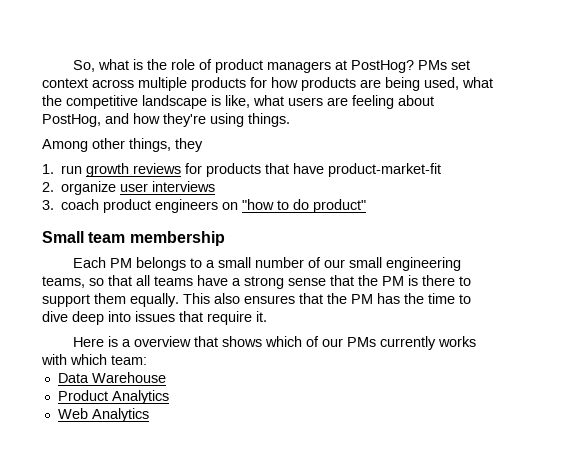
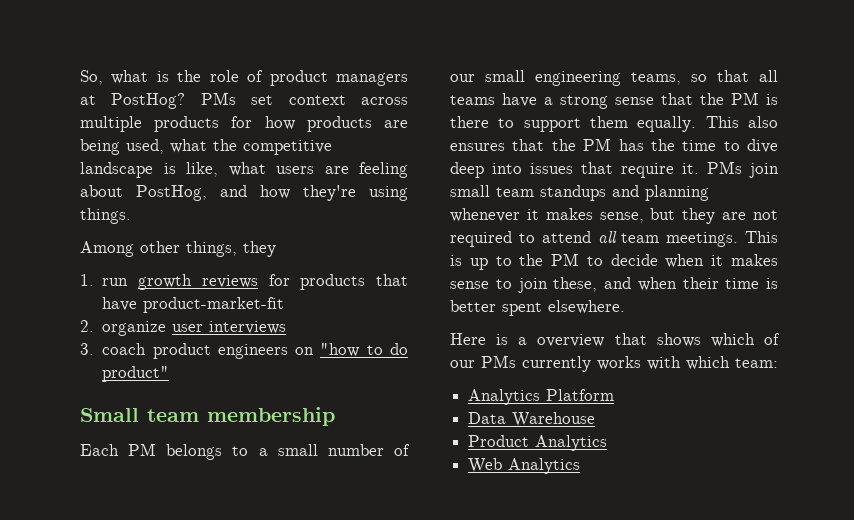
+ PMs join small team standups and planning whenever it makes sense, but they are not required to attend all team meetings. This is up to the PM to decide when it makes sense to join these, and when their time is better spent elsewhere.
+ Analytics Platform

